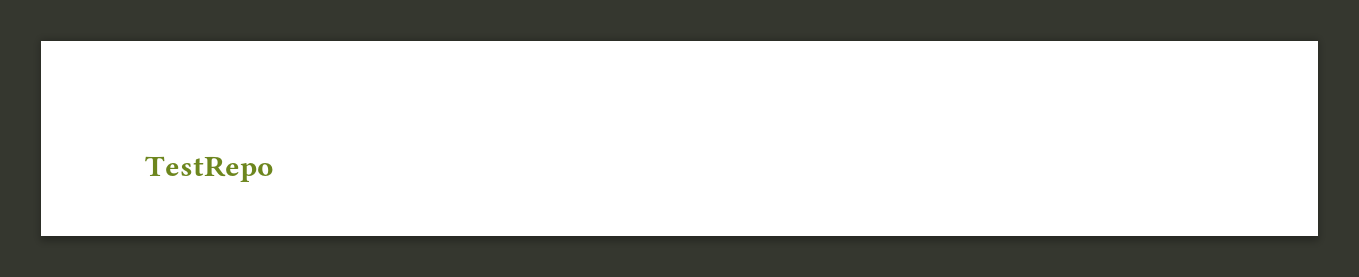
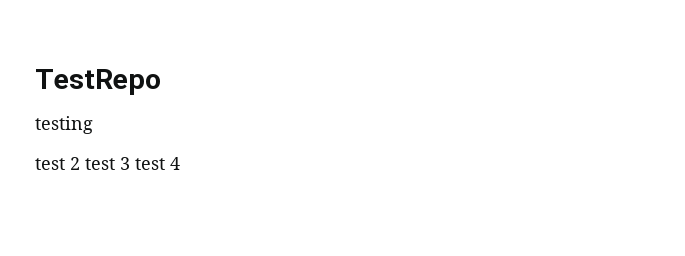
+ testing
+ test 2 test 3 test 4

